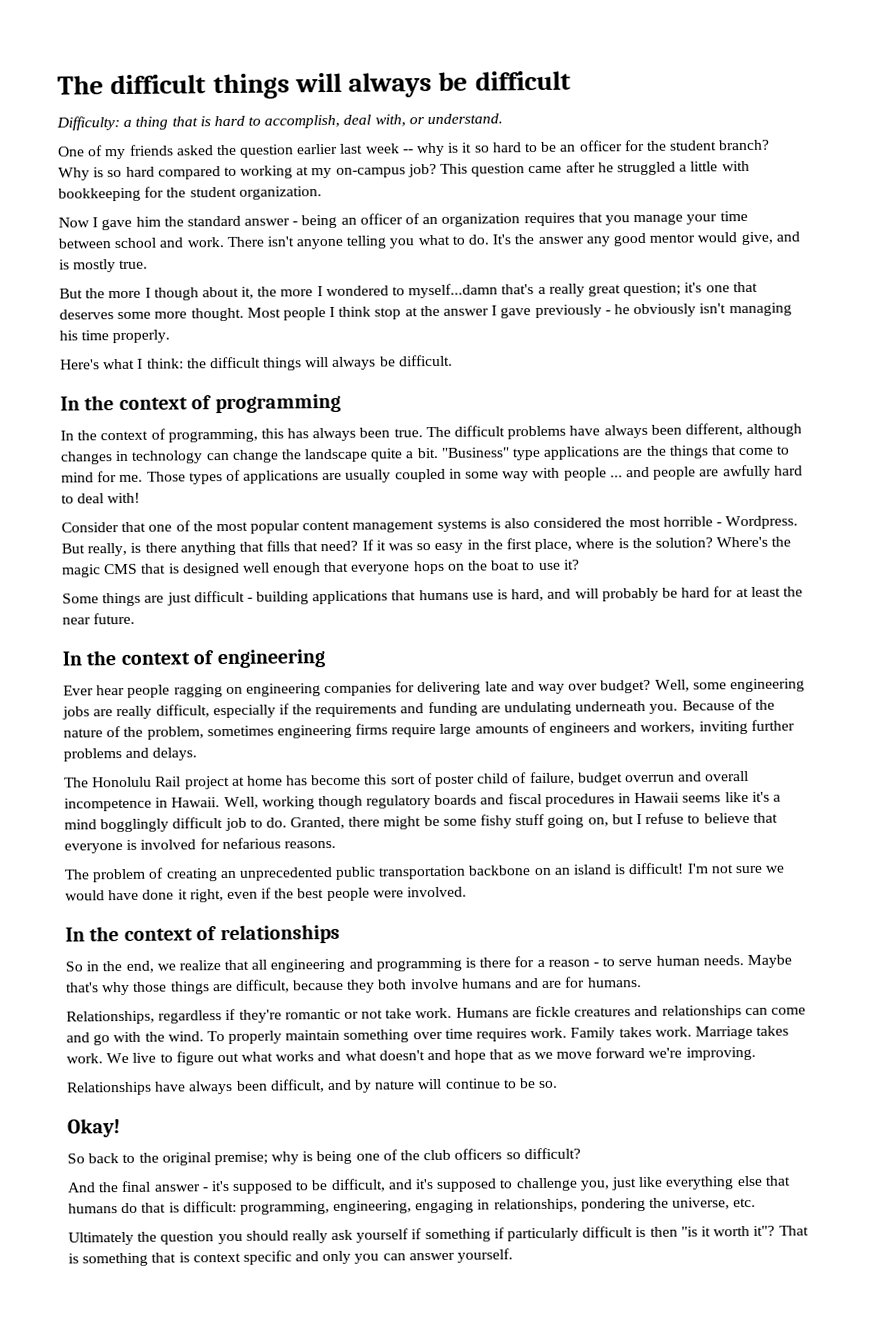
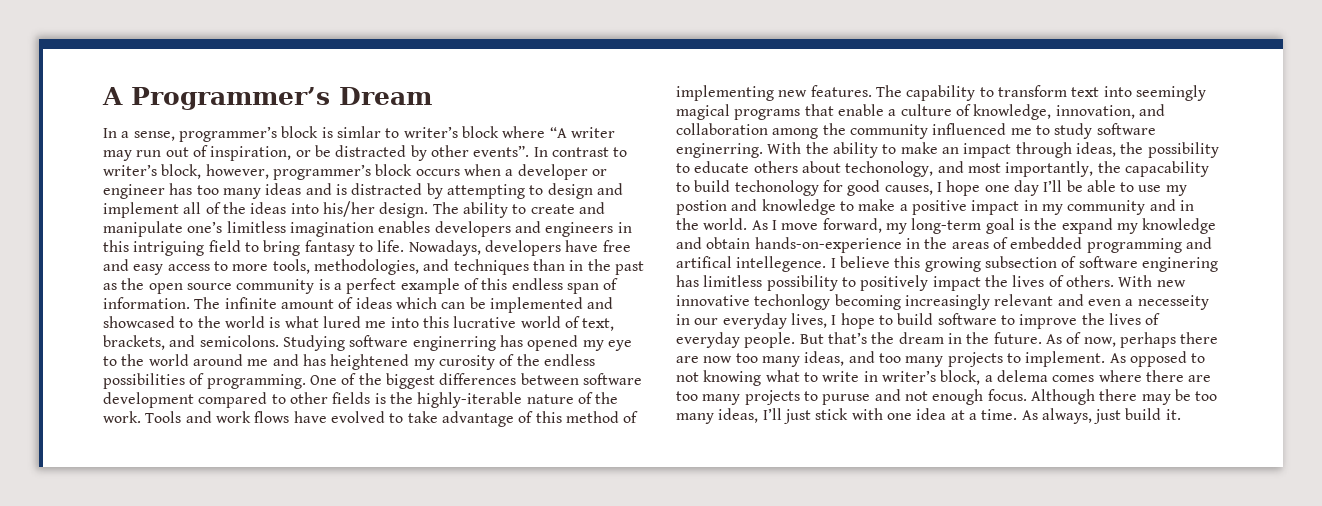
- The difficult things will always be difficult
- Difficulty: a thing that is hard to accomplish, deal with, or understand.
- One of my friends asked the question earlier last week -- why is it so hard to be an officer for the student branch? Why is so hard compared to working at my on-campus job? This question came after he struggled a little with bookkeeping for the student organization.
- Now I gave him the standard answer - being an officer of an organization requires that you manage your time between school and work. There isn't anyone telling you what to do. It's the answer any good mentor would give, and is mostly true.
- But the more I though about it, the more I wondered to myself...damn that's a really great question; it's one that deserves some more thought. Most people I think stop at the answer I gave previously - he obviously isn't managing his time properly.
- Here's what I think: the difficult things will always be difficult.
- In the context of programming
- In the context of programming, this has always been true. The difficult problems have always been different, although changes in technology can change the landscape quite a bit. "Business" type applications are the things that come to mind for me. Those types of applications are usually coupled in some way with people ... and people are awfully hard to deal with!
- Consider that one of the most popular content management systems is also considered the most horrible - Wordpress. But really, is there anything that fills that need? If it was so easy in the first place, where is the solution? Where's the magic CMS that is designed well enough that everyone hops on the boat to use it?
- Some things are just difficult - building applications that humans use is hard, and will probably be hard for at least the near future.
- In the context of engineering
- Ever hear people ragging on engineering companies for delivering late and way over budget? Well, some engineering jobs are really difficult, especially if the requirements and funding are undulating underneath you. Because of the nature of the problem, sometimes engineering firms require large amounts of engineers and workers, inviting further problems and delays.
- The Honolulu Rail project at home has become this sort of poster child of failure, budget overrun and overall incompetence in Hawaii. Well, working though regulatory boards and fiscal procedures in Hawaii seems like it's a mind bogglingly difficult job to do. Granted, there might be some fishy stuff going on, but I refuse to believe that everyone is involved for nefarious reasons.
- The problem of creating an unprecedented public transportation backbone on an island is difficult! I'm not sure we would have done it right, even if the best people were involved.
- In the context of relationships
- So in the end, we realize that all engineering and programming is there for a reason - to serve human needs. Maybe that's why those things are difficult, because they both involve humans and are for humans.
- Relationships, regardless if they're romantic or not take work. Humans are fickle creatures and relationships can come and go with the wind. To properly maintain something over time requires work. Family takes work. Marriage takes work. We live to figure out what works and what doesn't and hope that as we move forward we're improving.
- Relationships have always been difficult, and by nature will continue to be so.
- Okay!
- So back to the original premise; why is being one of the club officers so difficult?
- And the final answer - it's supposed to be difficult, and it's supposed to challenge you, just like everything else that humans do that is difficult: programming, engineering, engaging in relationships, pondering the universe, etc.
- Ultimately the question you should really ask yourself if something if particularly difficult is then "is it worth it"? That is something that is context specific and only you can answer yourself.
+ A Programmer’s Dream
+ In a sense, programmer’s block is simlar to writer’s block where “A writer may run out of inspiration, or be distracted by other events”. In contrast to writer’s block, however, programmer’s block occurs when a developer or engineer has too many ideas and is distracted by attempting to design and implement all of the ideas into his/her design. The ability to create and manipulate one’s limitless imagination enables developers and engineers in this intriguing field to bring fantasy to life. Nowadays, developers have free and easy access to more tools, methodologies, and techniques than in the past as the open source community is a perfect example of this endless span of information. The infinite amount of ideas which can be implemented and showcased to the world is what lured me into this lucrative world of text, brackets, and semicolons. Studying software enginerring has opened my eye to the world around me and has heightened my curosity of the endless possibilities of programming. One of the biggest differences between software development compared to other fields is the highly-iterable nature of the work. Tools and work flows have evolved to take advantage of this method of implementing new features. The capability to transform text into seemingly magical programs that enable a culture of knowledge, innovation, and collaboration among the community influenced me to study software enginerring. With the ability to make an impact through ideas, the possibility to educate others about techonology, and most importantly, the capacability to build techonology for good causes, I hope one day I’ll be able to use my postion and knowledge to make a positive impact in my community and in the world. As I move forward, my long-term goal is the expand my knowledge and obtain hands-on-experience in the areas of embedded programming and artifical intellegence. I believe this growing subsection of software enginering has limitless possibility to positively impact the lives of others. With new innovative techonlogy becoming increasingly relevant and even a necesseity in our everyday lives, I hope to build software to improve the lives of everyday people. But that’s the dream in the future. As of now, perhaps there are now too many ideas, and too many projects to implement. As opposed to not knowing what to write in writer’s block, a delema comes where there are too many projects to puruse and not enough focus. Although there may be too many ideas, I’ll just stick with one idea at a time. As always, just build it.

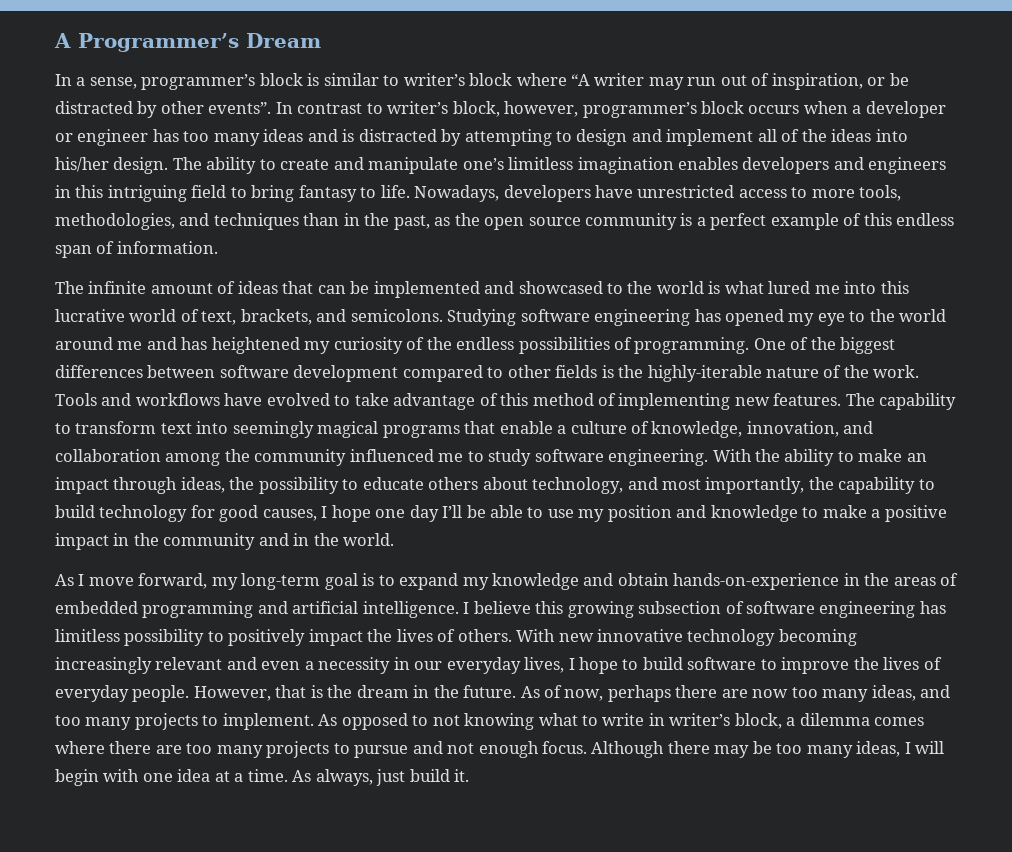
- In a sense, programmer’s block is simlar to writer’s block where “A writer may run out of inspiration, or be distracted by other events”.
+ In a sense, programmer’s block is similar to writer’s block where “A writer may run out of inspiration, or be distracted by other events”.
- Nowadays, developers have free and easy access to more tools, methodologies, and techniques than in the past as the open source community is a perfect example of this endless span of information. The infinite amount of ideas which can be implemented and showcased to the world is what lured me into this lucrative world of text, brackets, and semicolons.
+ Nowadays, developers have unrestricted access to more tools, methodologies, and techniques than in the past, as the open source community is a perfect example of this endless span of information.
+ The infinite amount of ideas that can be implemented and showcased to the world is what lured me into this lucrative world of text, brackets, and semicolons.
- Studying software enginerring has opened my eye to the world around me and has heightened my curosity of the endless possibilities of programming.
+ Studying software engineering has opened my eye to the world around me and has heightened my curiosity of the endless possibilities of programming.
- Tools and work flows have evolved to take advantage of this method of implementing new features.
+ Tools and workflows have evolved to take advantage of this method of implementing new features.
- The capability to transform text into seemingly magical programs that enable a culture of knowledge, innovation, and collaboration among the community influenced me to study software enginerring.
+ The capability to transform text into seemingly magical programs that enable a culture of knowledge, innovation, and collaboration among the community influenced me to study software engineering.
- With the ability to make an impact through ideas, the possibility to educate others about techonology, and most importantly, the capacability to build techonology for good causes, I hope one day I’ll be able to use my postion and knowledge to make a positive impact in my community and in the world. As I move forward, my long-term goal is the expand my knowledge and obtain hands-on-experience in the areas of embedded programming and artifical intellegence.
+ With the ability to make an impact through ideas, the possibility to educate others about technology, and most importantly, the capability to build technology for good causes, I hope one day I’ll be able to use my position and knowledge to make a positive impact in the community and in the world.
+ As I move forward, my long-term goal is to expand my knowledge and obtain hands-on-experience in the areas of embedded programming and artificial intelligence.
- I believe this growing subsection of software enginering has limitless possibility to positively impact the lives of others.
+ I believe this growing subsection of software engineering has limitless possibility to positively impact the lives of others.
- With new innovative techonlogy becoming increasingly relevant and even a necesseity in our everyday lives, I hope to build software to improve the lives of everyday people.
+ With new innovative technology becoming increasingly relevant and even a necessity in our everyday lives, I hope to build software to improve the lives of everyday people.
- But that’s the dream in the future.
+ However, that is the dream in the future.
- As opposed to not knowing what to write in writer’s block, a delema comes where there are too many projects to puruse and not enough focus.
+ As opposed to not knowing what to write in writer’s block, a dilemma comes where there are too many projects to pursue and not enough focus.
- Although there may be too many ideas, I’ll just stick with one idea at a time.
+ Although there may be too many ideas, I will begin with one idea at a time.

